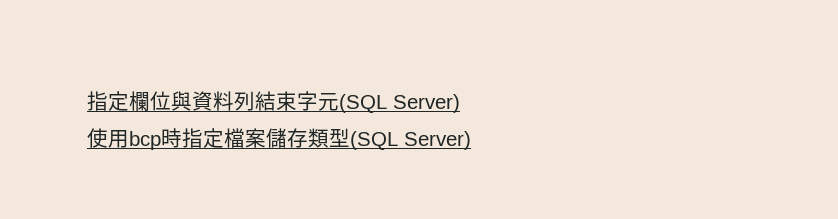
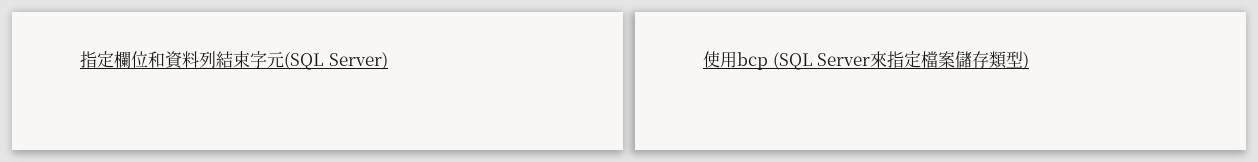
- 指定欄位與資料列結束字元(SQL Server)
+ 指定欄位和資料列結束字元(SQL Server)
- 使用bcp時指定檔案儲存類型(SQL Server)
+ 使用bcp (SQL Server來指定檔案儲存類型)

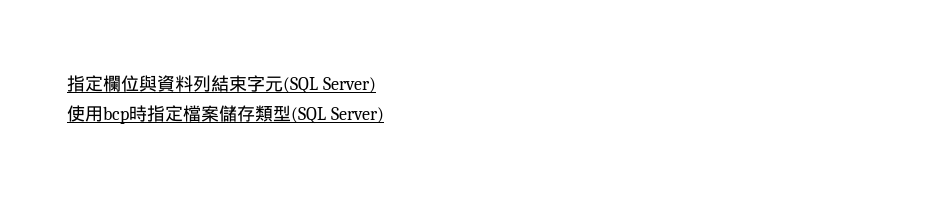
- 指定欄位和資料列結束字元(SQL Server)
+ 指定欄位與資料列結束字元(SQL Server)
- 使用bcp (SQL Server來指定檔案儲存類型)
+ 使用bcp時指定檔案儲存類型(SQL Server)

